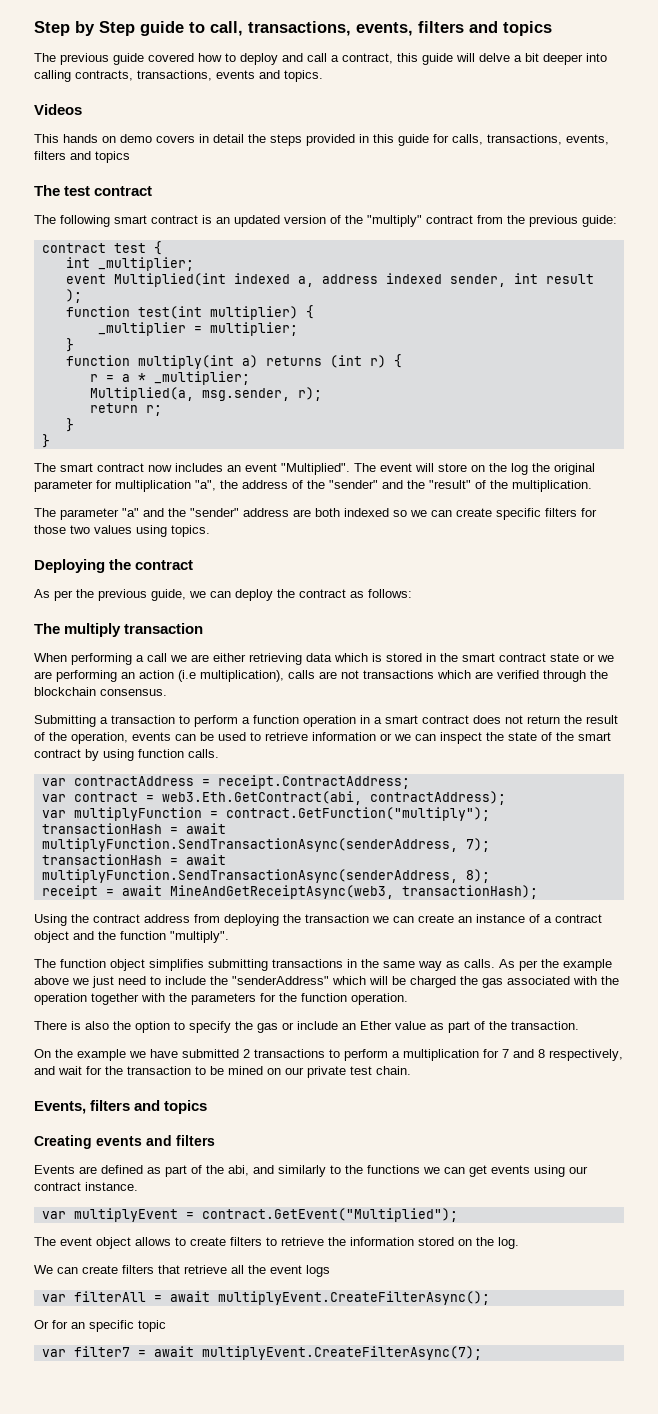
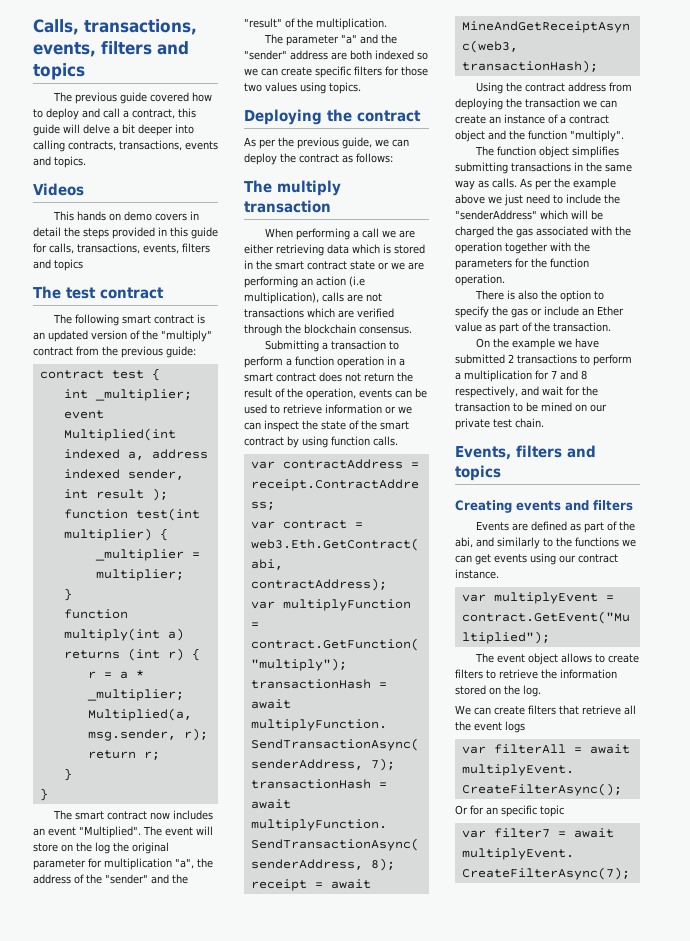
- Step by Step guide to call, transactions, events, filters and topics
+ Calls, transactions, events, filters and topics

